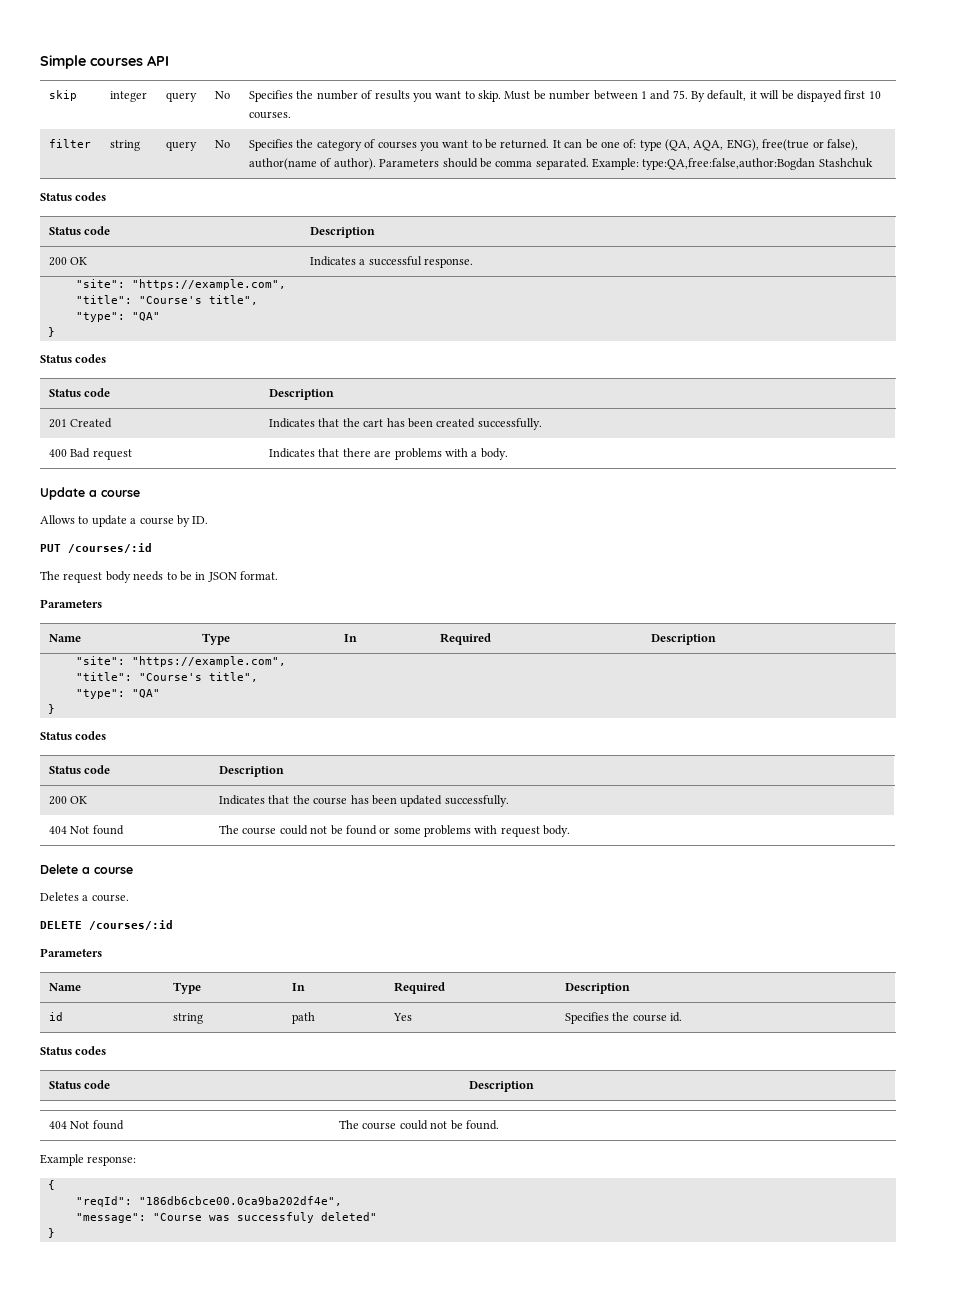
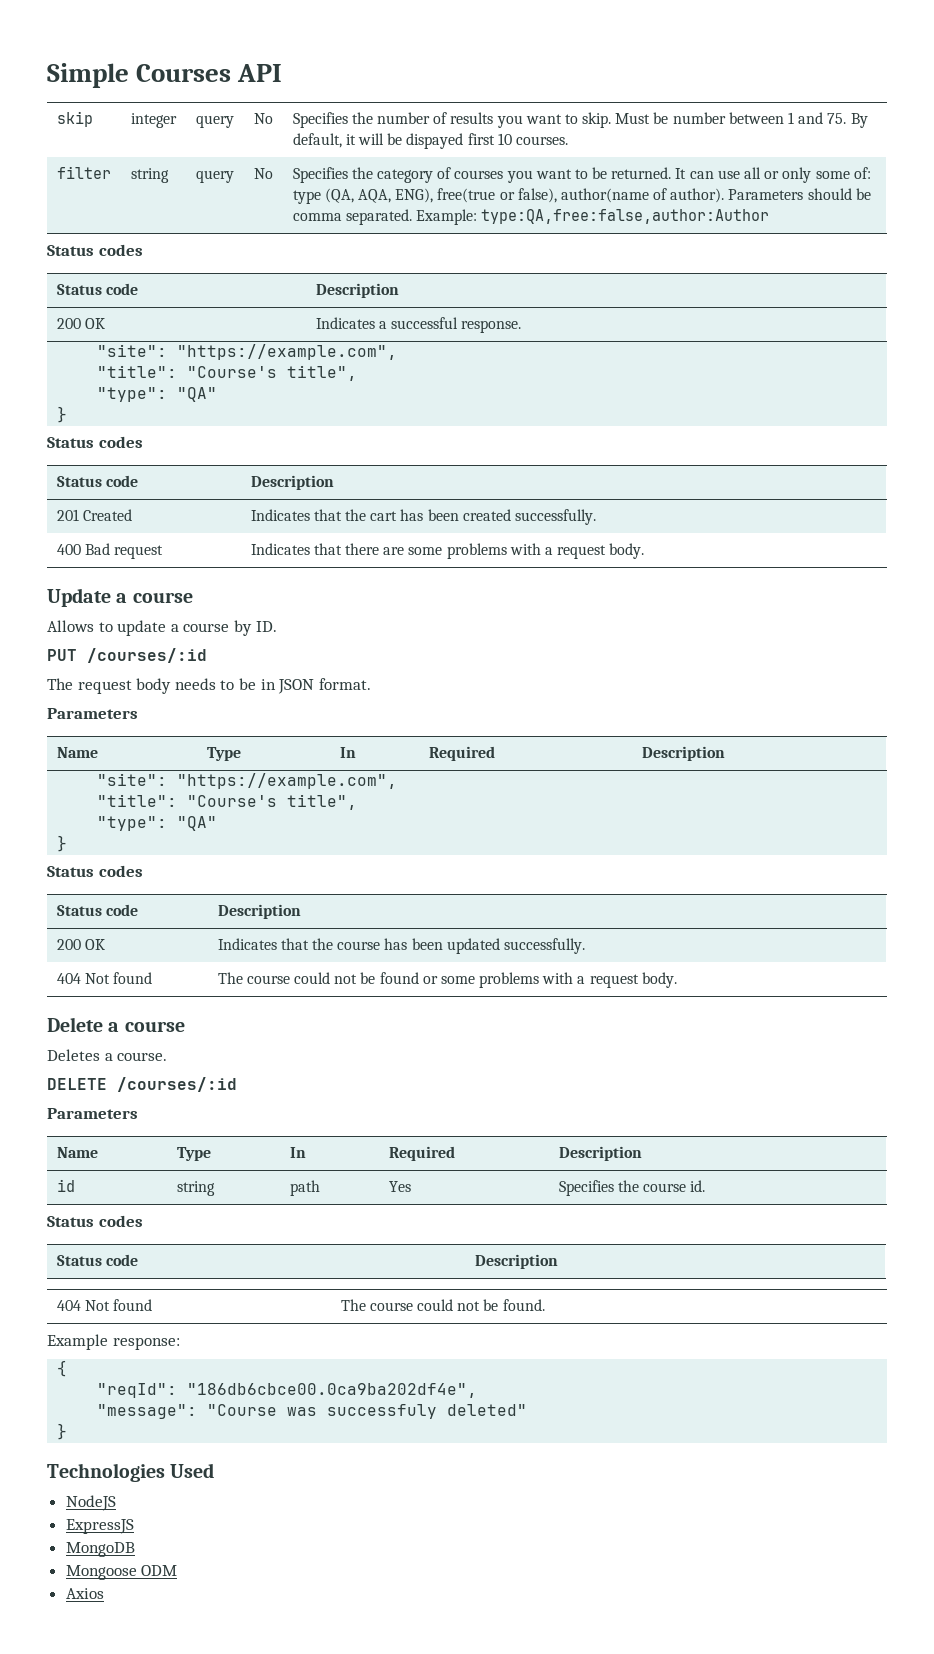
- Simple courses API
+ Simple Courses API
- filter | string | query | No | Specifies the category of courses you want to be returned. It can be one of: type (QA, AQA, ENG), free(true or false), author(name of author). Parameters should be comma separated. Example: type:QA,free:false,author:Bogdan Stashchuk
+ filter | string | query | No | Specifies the category of courses you want to be returned. It can use all or only some of: type (QA, AQA, ENG), free(true or false), author(name of author). Parameters should be comma separated. Example: type:QA,free:false,author:Author
- 400 Bad request | Indicates that there are problems with a body.
+ 400 Bad request | Indicates that there are some problems with a request body.
- 404 Not found | The course could not be found or some problems with request body.
+ 404 Not found | The course could not be found or some problems with a request body.
+ Technologies Used
+ NodeJS
+ ExpressJS
+ MongoDB
+ Mongoose ODM
+ Axios

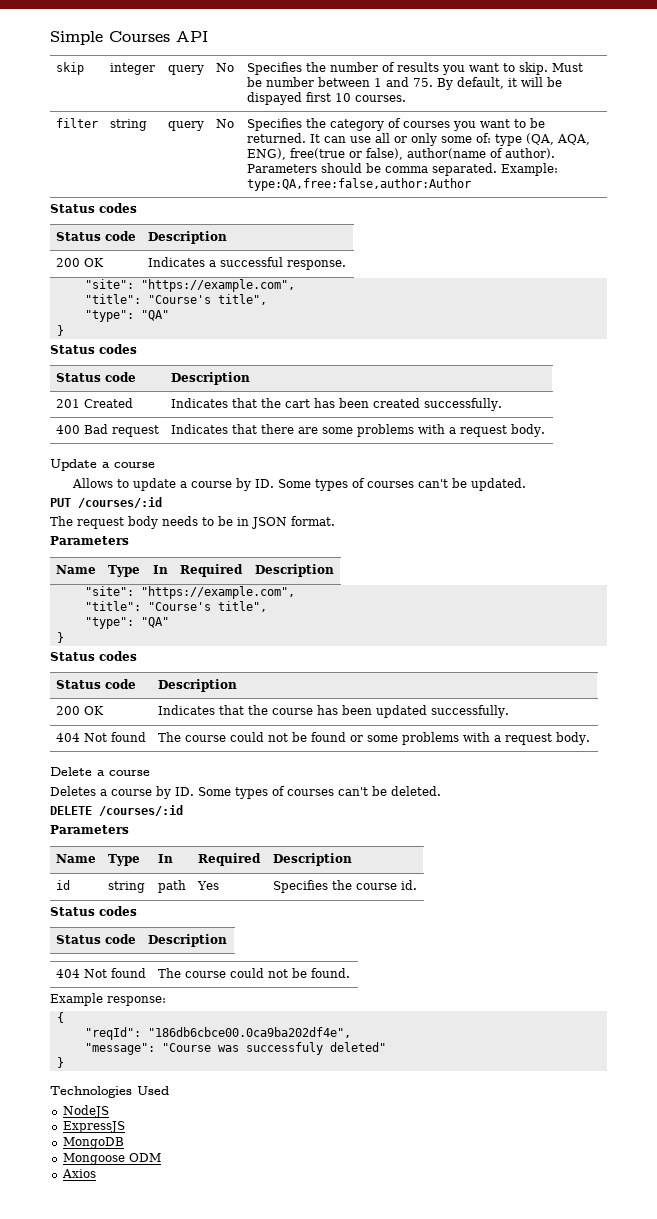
- Allows to update a course by ID.
+ Allows to update a course by ID. Some types of courses can't be updated.
- Deletes a course.
+ Deletes a course by ID. Some types of courses can't be deleted.

